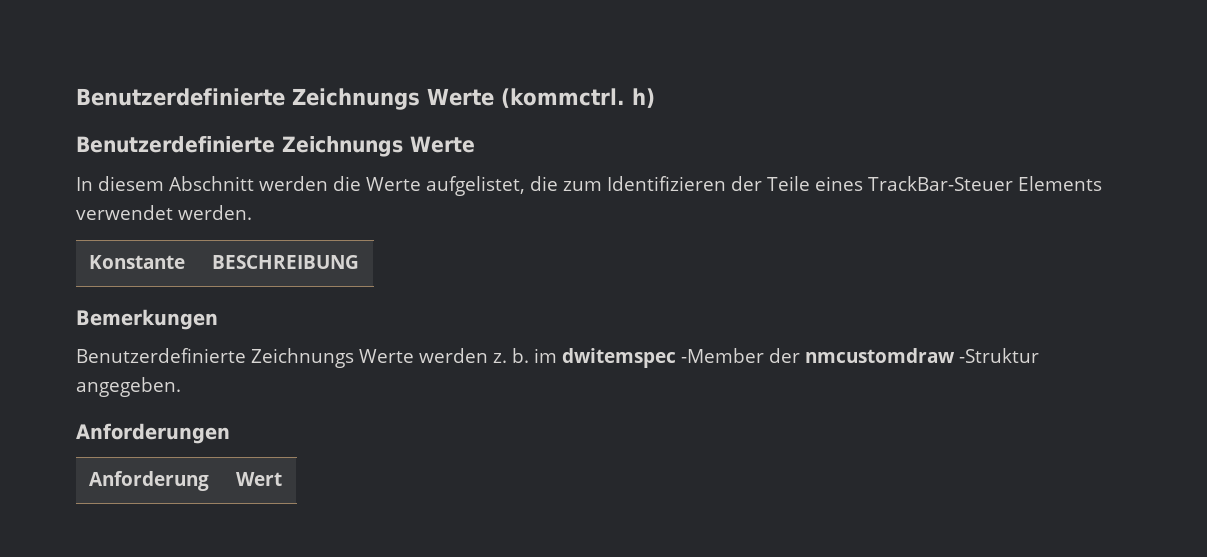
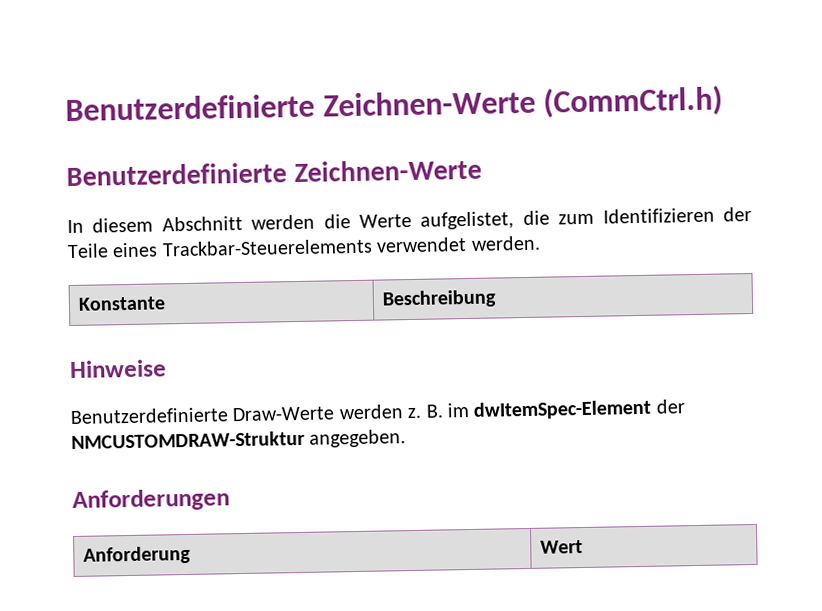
- Benutzerdefinierte Zeichnungs Werte (kommctrl. h)
- Benutzerdefinierte Zeichnungs Werte
+ Benutzerdefinierte Zeichnen-Werte (CommCtrl.h)
+ Benutzerdefinierte Zeichnen-Werte
- In diesem Abschnitt werden die Werte aufgelistet, die zum Identifizieren der Teile eines TrackBar-Steuer Elements verwendet werden.
+ In diesem Abschnitt werden die Werte aufgelistet, die zum Identifizieren der Teile eines Trackbar-Steuerelements verwendet werden.
- Konstante | BESCHREIBUNG
- Bemerkungen
- Benutzerdefinierte Zeichnungs Werte werden z. b. im dwitemspec -Member der nmcustomdraw -Struktur angegeben.
+ Konstante | Beschreibung
+ Hinweise
+ Benutzerdefinierte Draw-Werte werden z. B. im dwItemSpec-Element der NMCUSTOMDRAW-Struktur angegeben.

